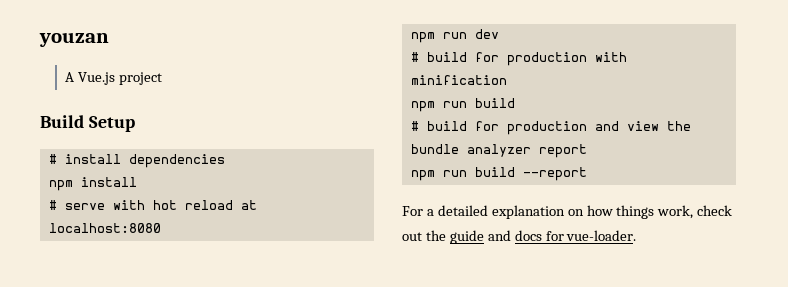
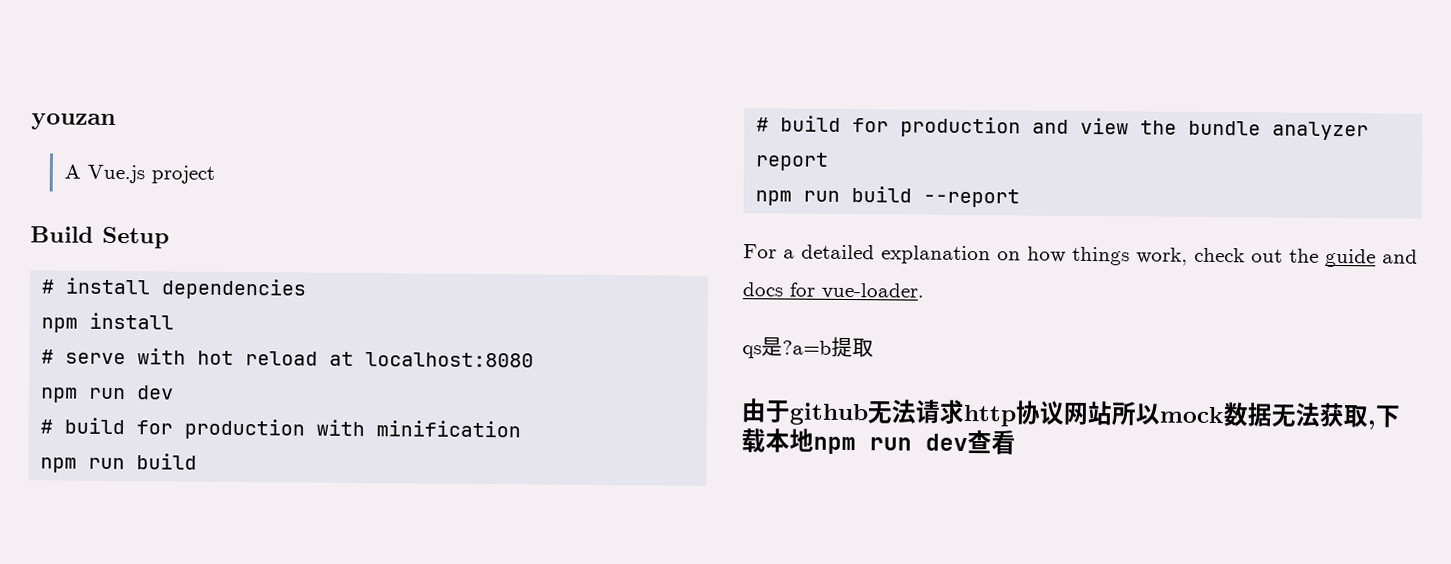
+ qs是?a=b提取
+ 由于github无法请求http协议网站所以mock数据无法获取,下载本地npm run dev查看

